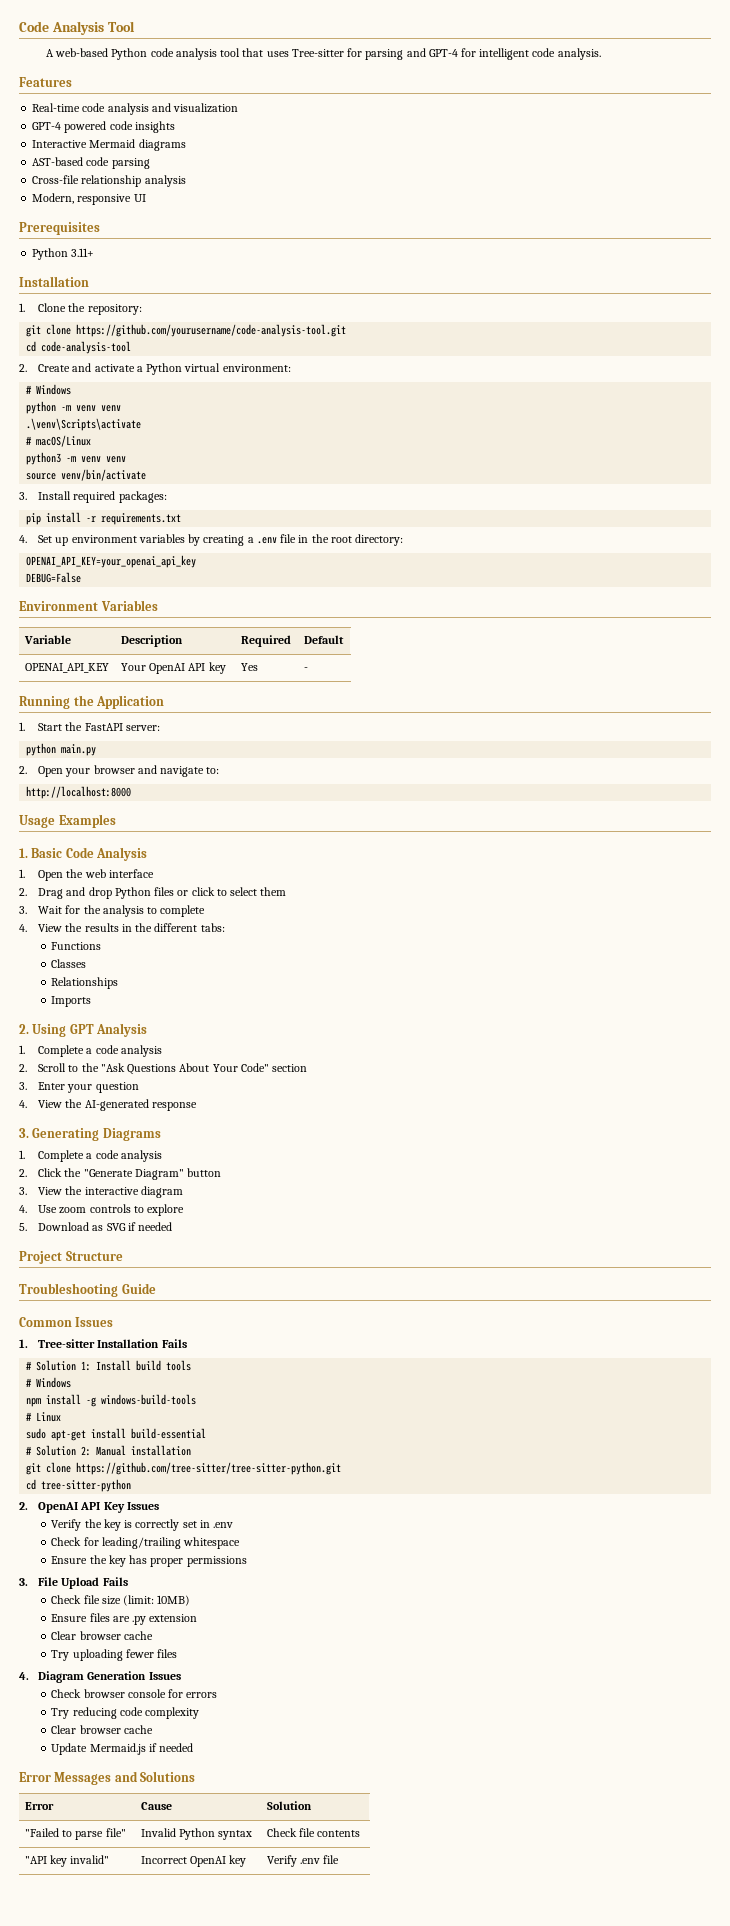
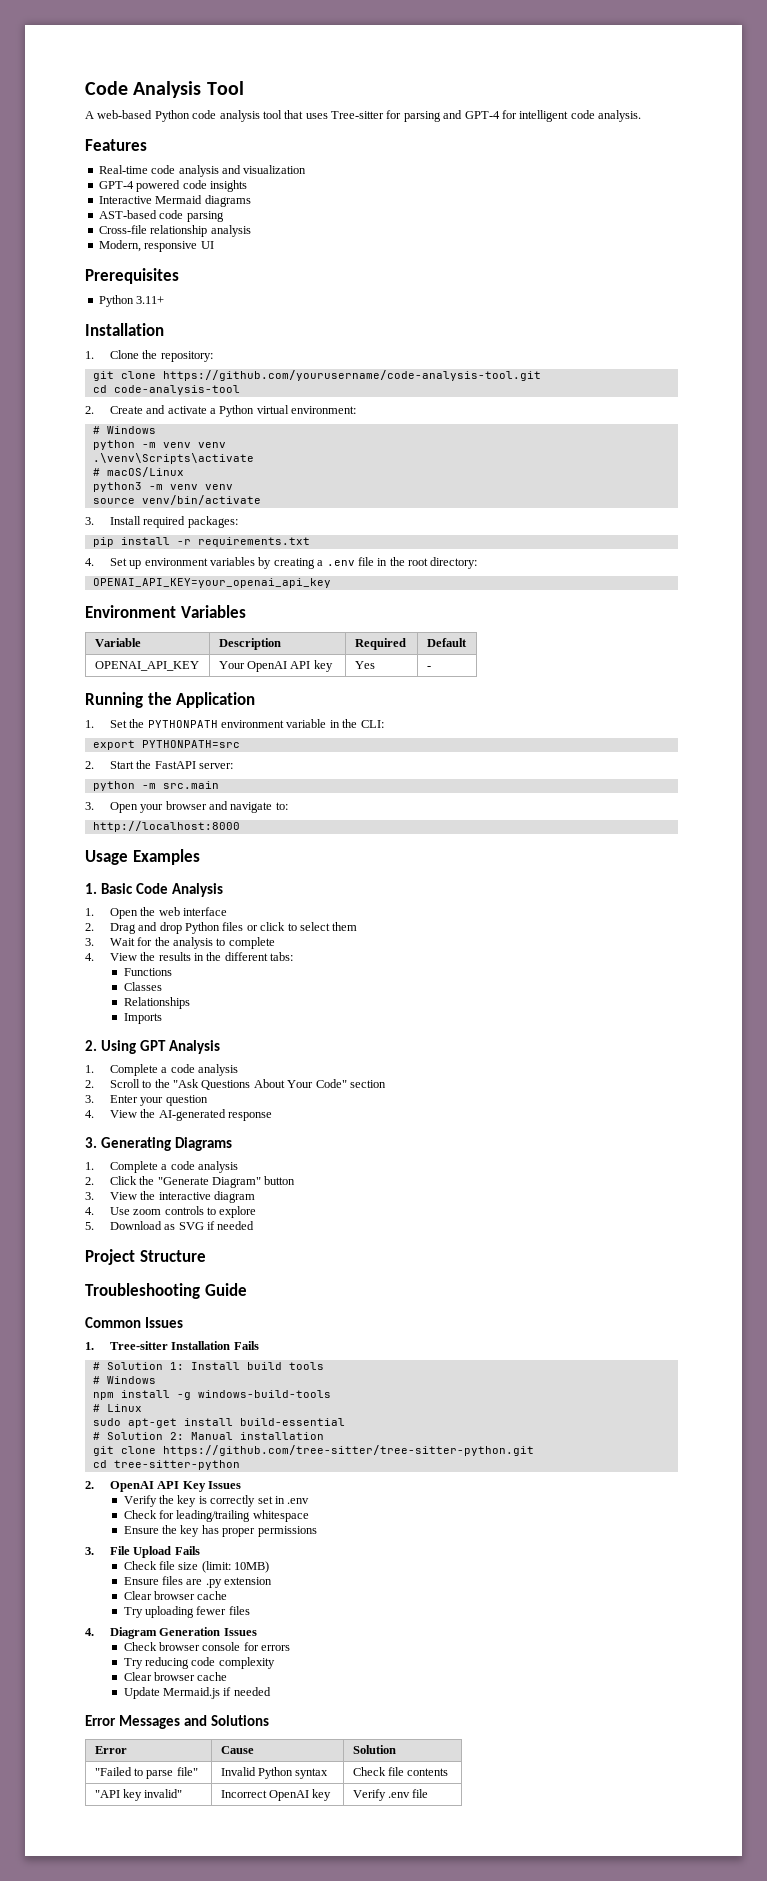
- DEBUG=False
- 1. Start the FastAPI server:
+ 1. Set the PYTHONPATH environment variable in the CLI:
+ export PYTHONPATH=src
+ 2. Start the FastAPI server:
- python main.py
- 2. Open your browser and navigate to:
+ python -m src.main
+ 3. Open your browser and navigate to:

